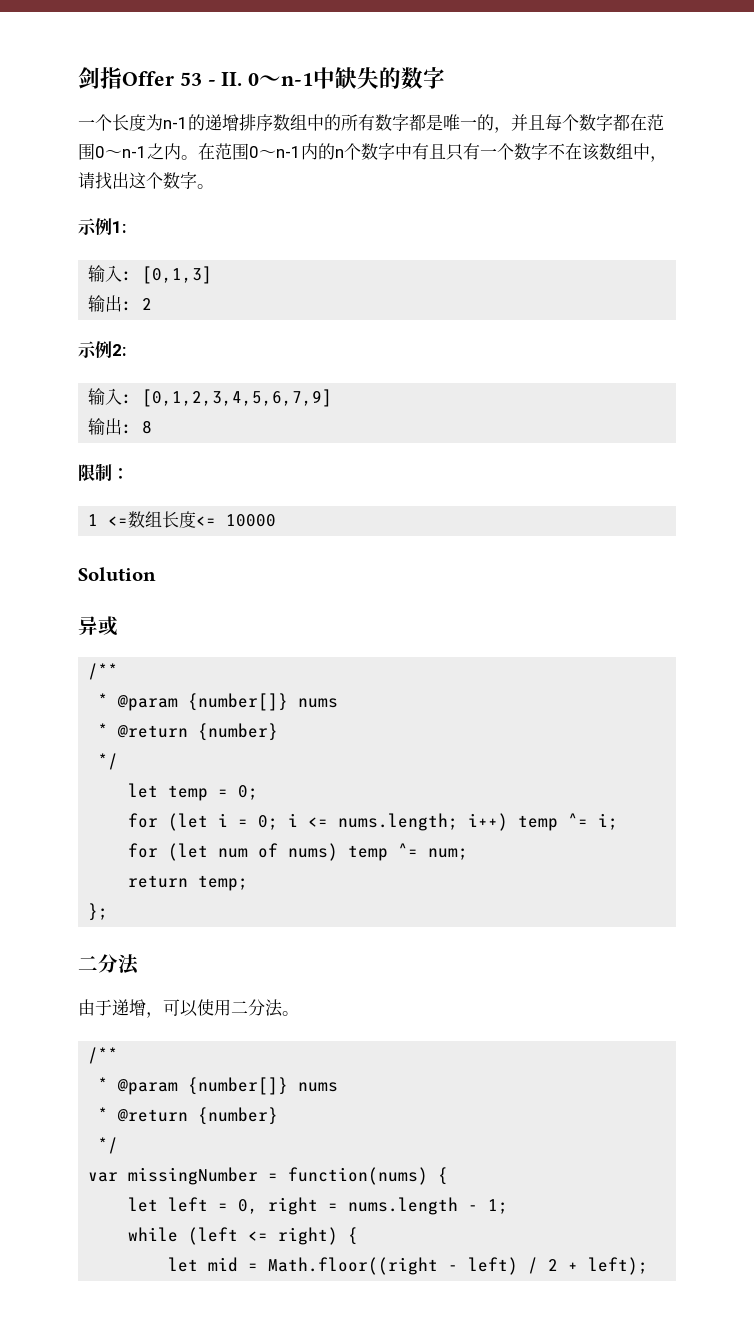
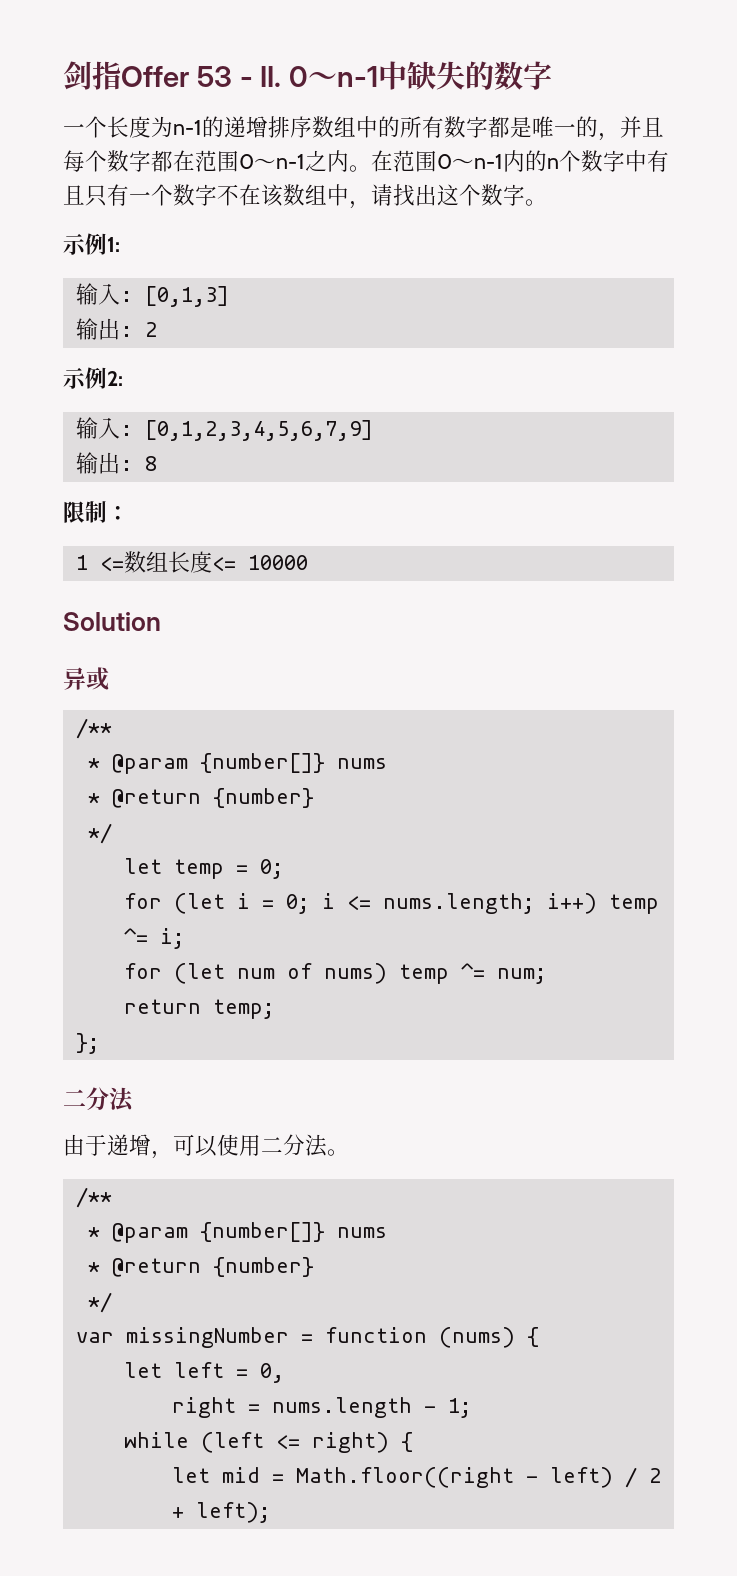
- var missingNumber = function(nums) {
+ var missingNumber = function (nums) {
- let left = 0, right = nums.length - 1;
+ let left = 0,
+ right = nums.length - 1;

